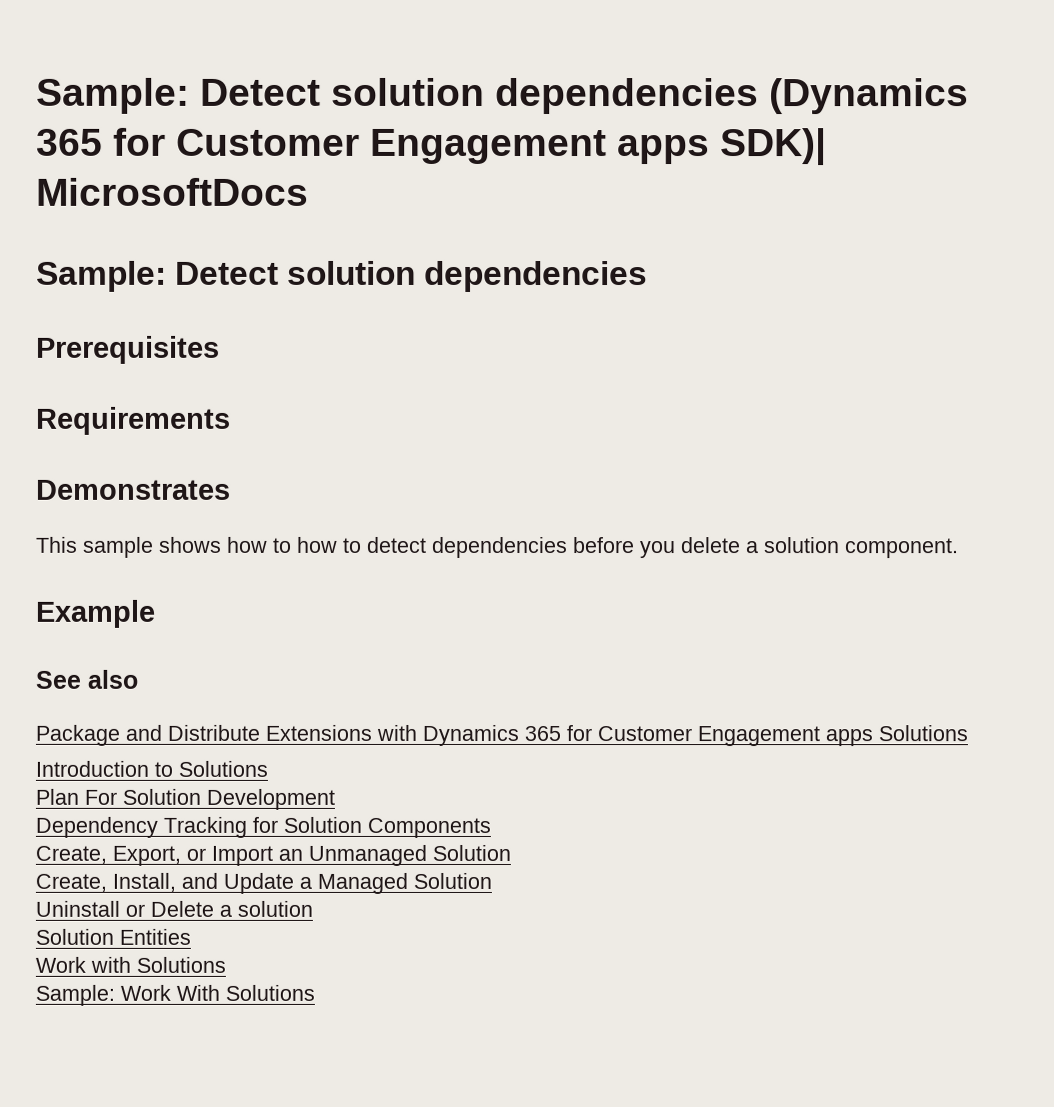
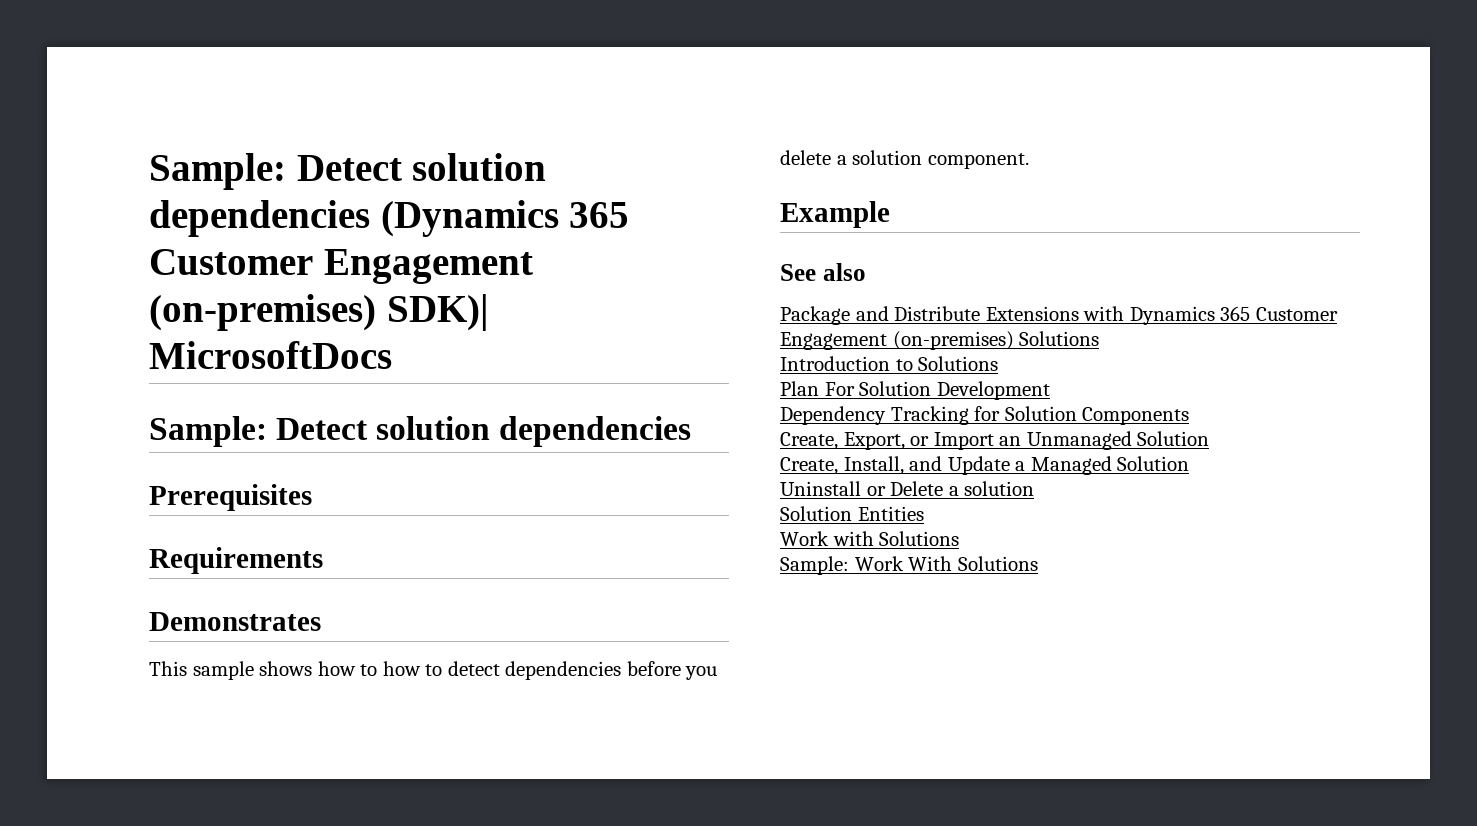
- Sample: Detect solution dependencies (Dynamics 365 for Customer Engagement apps SDK)| MicrosoftDocs
+ Sample: Detect solution dependencies (Dynamics 365 Customer Engagement (on-premises) SDK)| MicrosoftDocs
- Package and Distribute Extensions with Dynamics 365 for Customer Engagement apps Solutions
+ Package and Distribute Extensions with Dynamics 365 Customer Engagement (on-premises) Solutions

